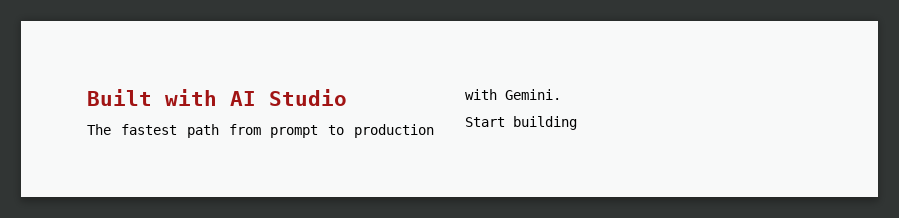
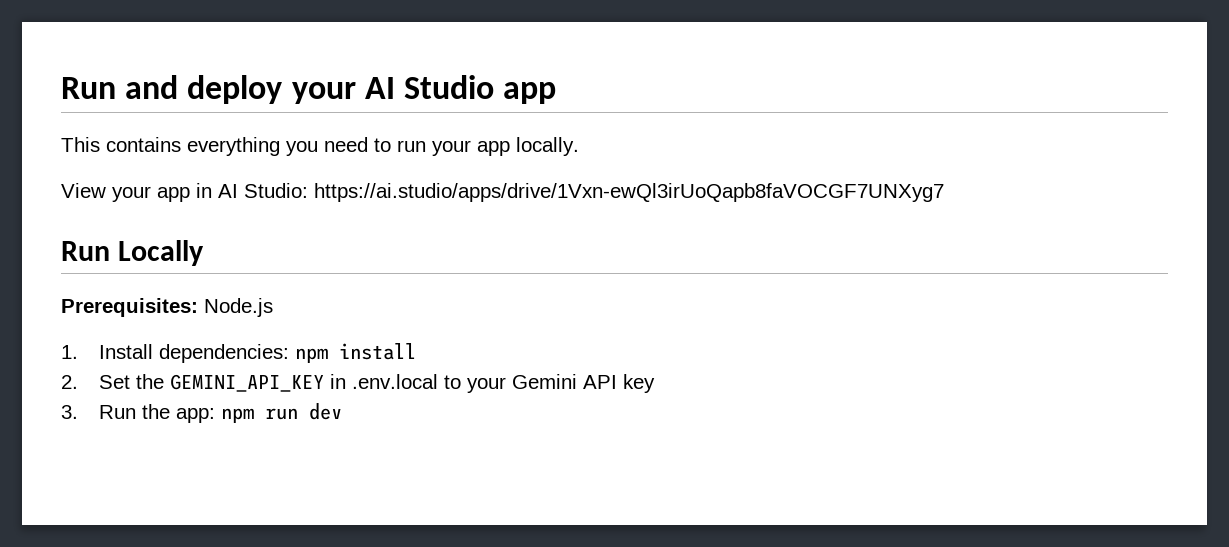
- Built with AI Studio
- The fastest path from prompt to production with Gemini.
- Start building
+ Run and deploy your AI Studio app
+ This contains everything you need to run your app locally.
+ View your app in AI Studio: https://ai.studio/apps/drive/1Vxn-ewQl3irUoQapb8faVOCGF7UNXyg7
+ Run Locally
+ Prerequisites: Node.js
+ 1. Install dependencies: npm install
+ 2. Set the GEMINI_API_KEY in .env.local to your Gemini API key
+ 3. Run the app: npm run dev

